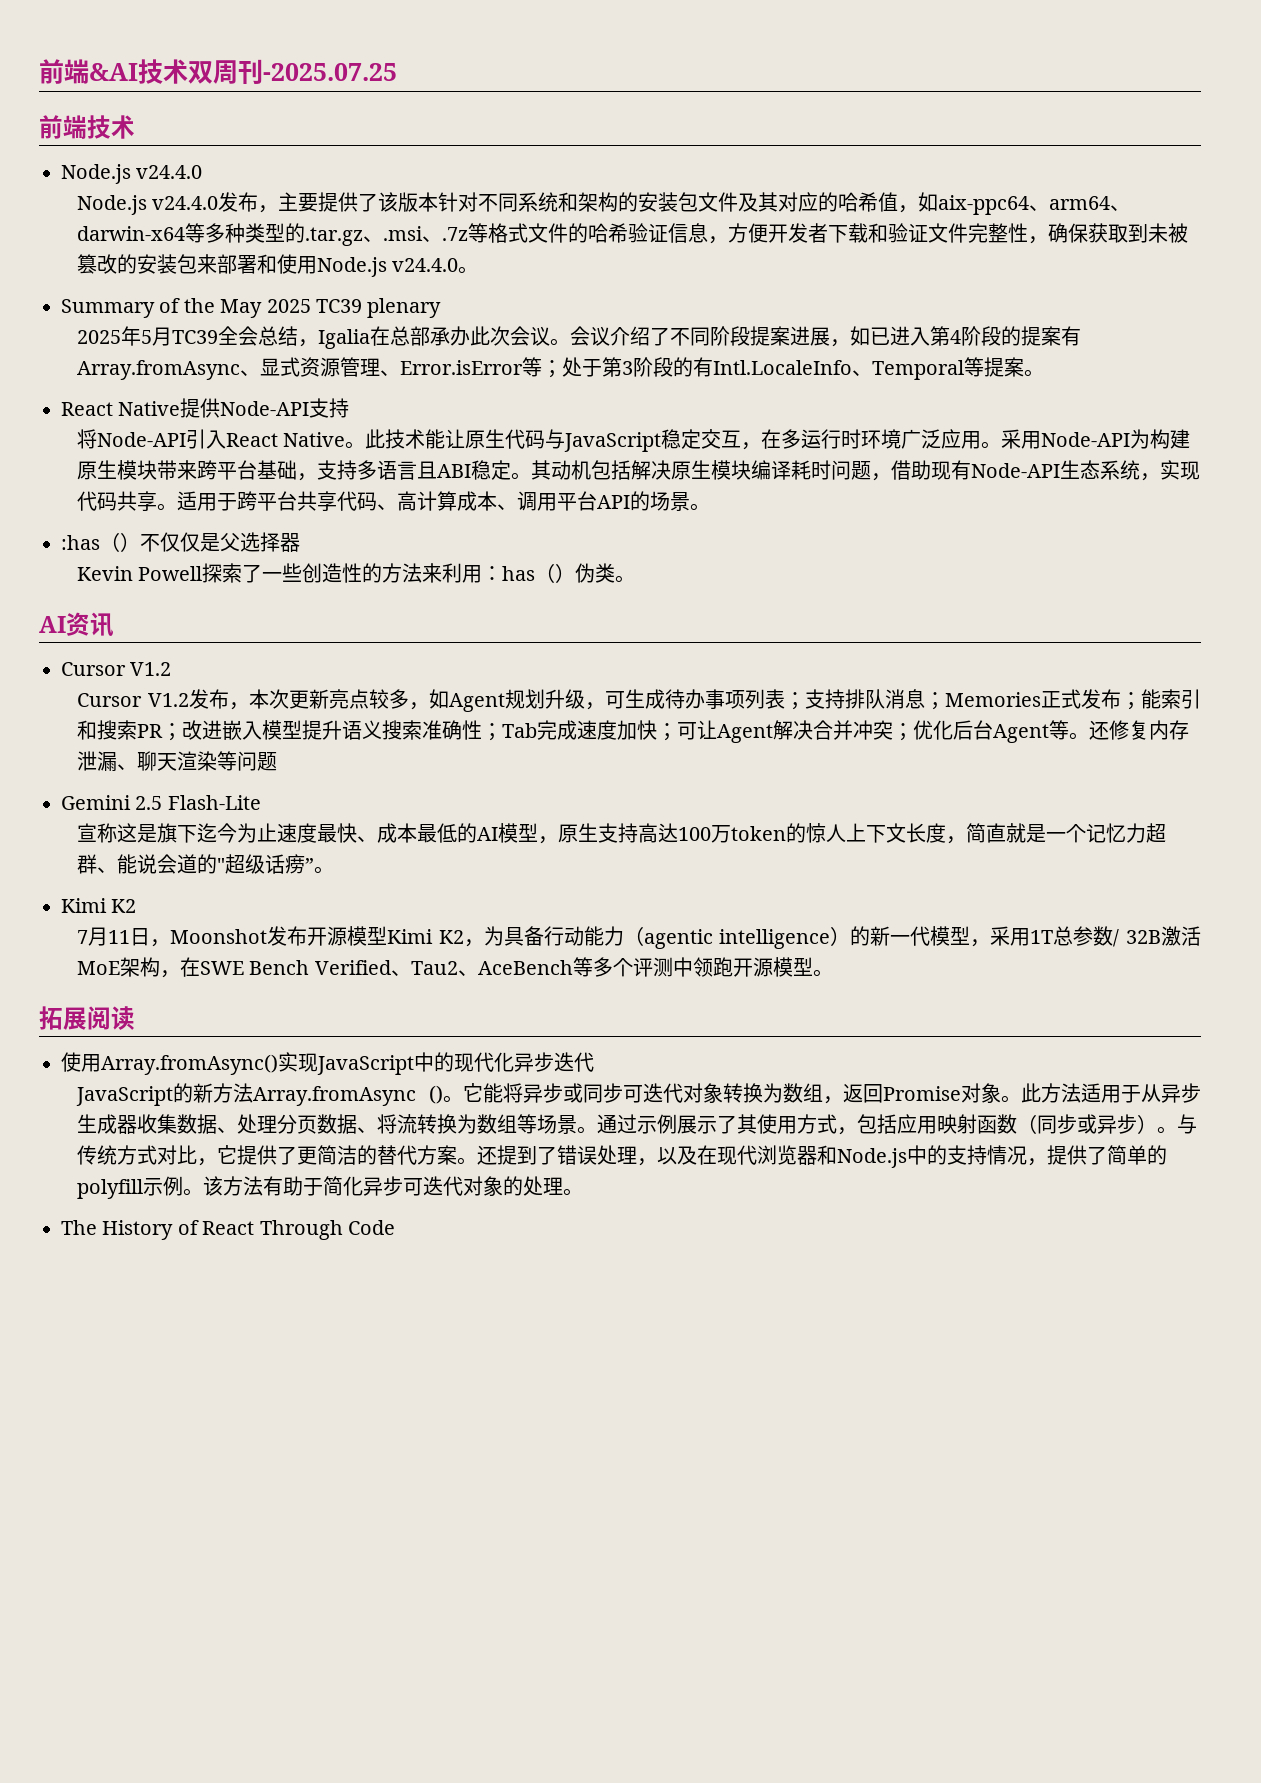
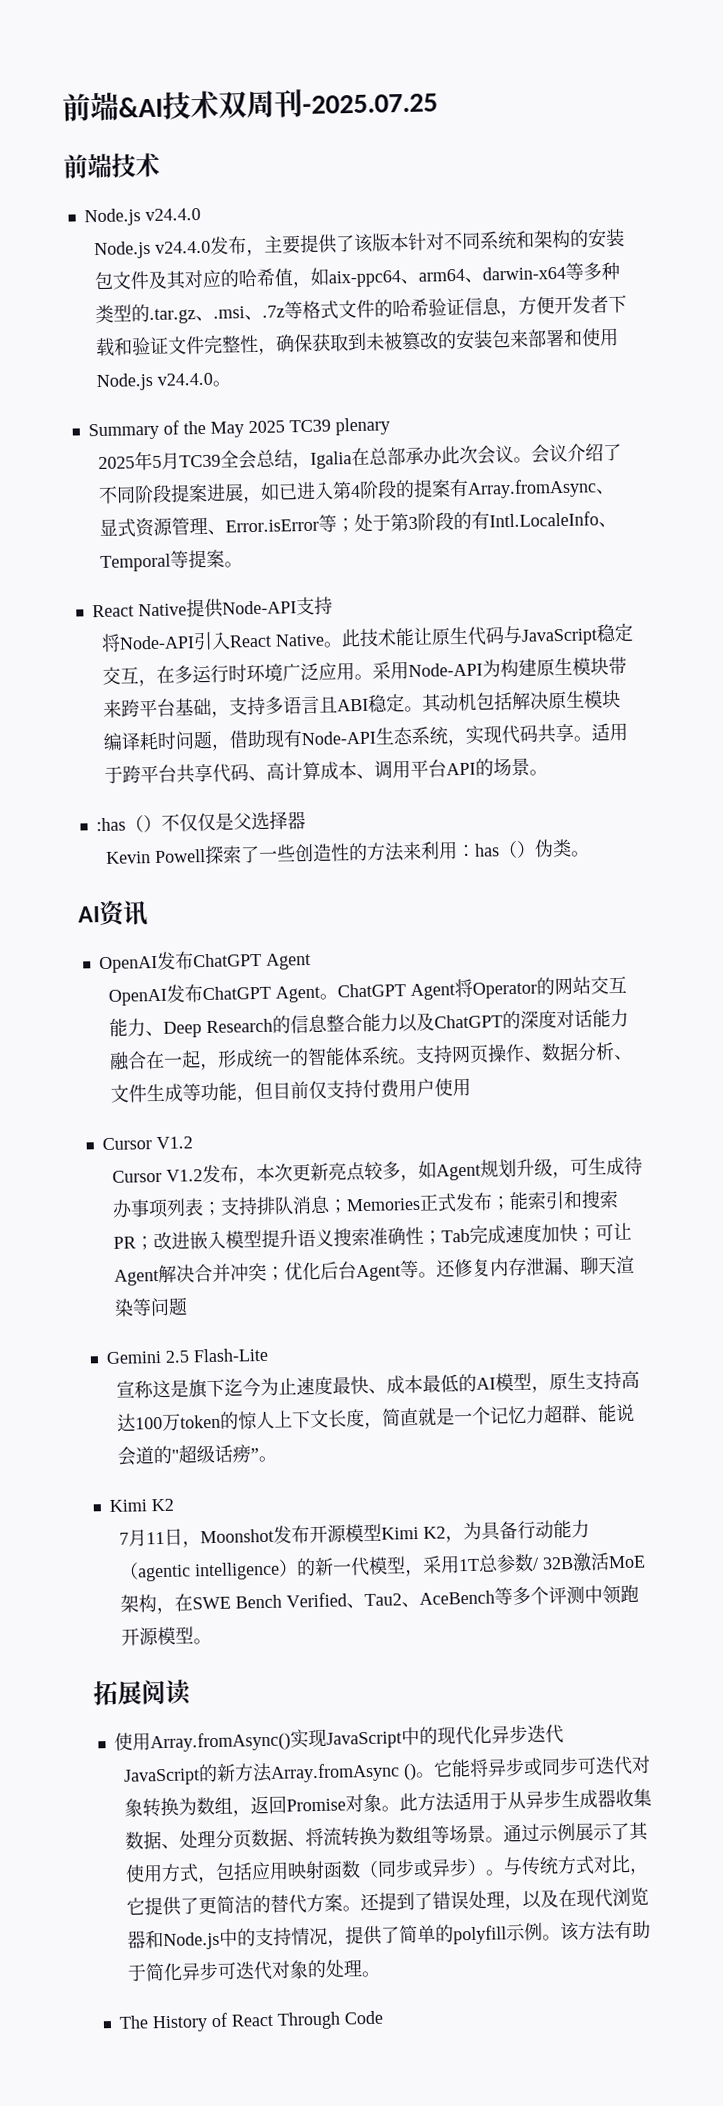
  AI资讯
+ OpenAI发布ChatGPT Agent
+ OpenAI发布ChatGPT Agent。ChatGPT Agent将Operator的网站交互能力、Deep Research的信息整合能力以及ChatGPT的深度对话能力融合在一起，形成统一的智能体系统。支持网页操作、数据分析、文件生成等功能，但目前仅支持付费用户使用

